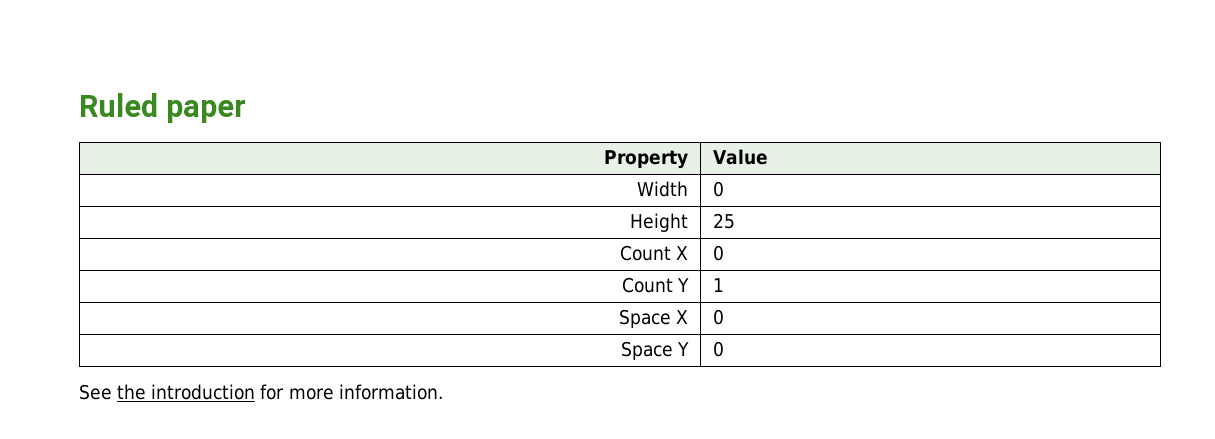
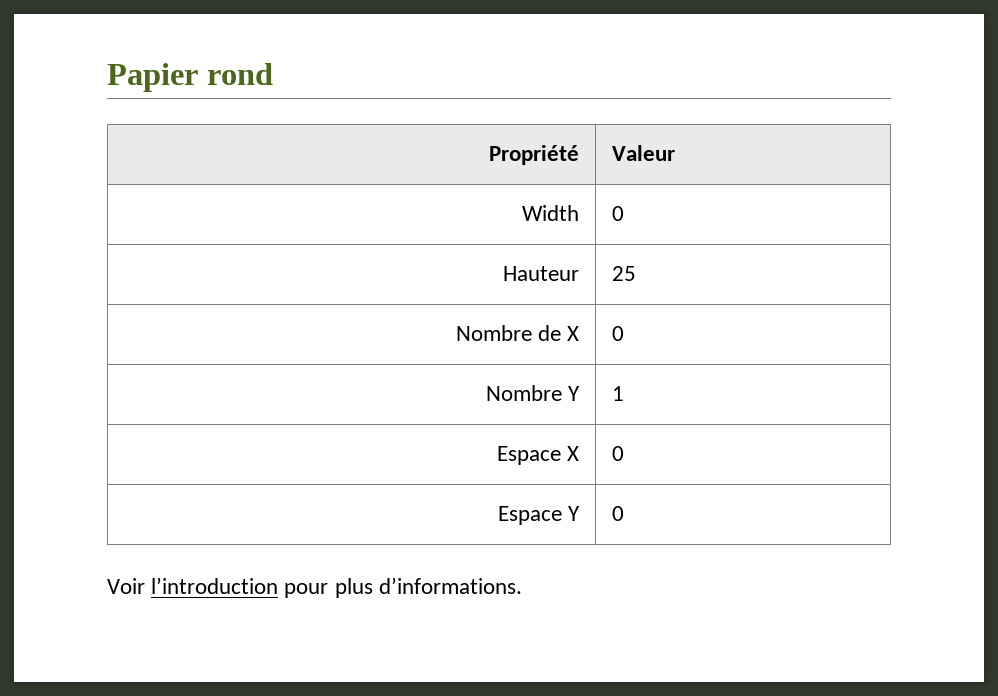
- Ruled paper
- Property | Value
+ Papier rond
+ Propriété | Valeur
- Height | 25
+ Hauteur | 25
- Count X | 0
- Count Y | 1
+ Nombre de X | 0
+ Nombre Y | 1
- Space X | 0
- Space Y | 0
+ Espace X | 0
+ Espace Y | 0
- See the introduction for more information.
+ Voir l’introduction pour plus d’informations.

